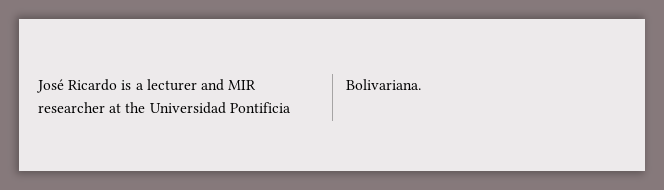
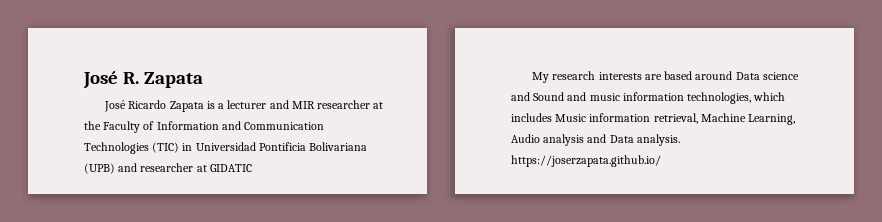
- José Ricardo is a lecturer and MIR researcher at the Universidad Pontificia Bolivariana.
+ José R. Zapata
+ José Ricardo Zapata is a lecturer and MIR researcher at the Faculty of Information and Communication Technologies (TIC) in Universidad Pontificia Bolivariana (UPB) and researcher at GIDATIC
+ My research interests are based around Data science and Sound and music information technologies, which includes Music information retrieval, Machine Learning, Audio analysis and Data analysis. https://joserzapata.github.io/

